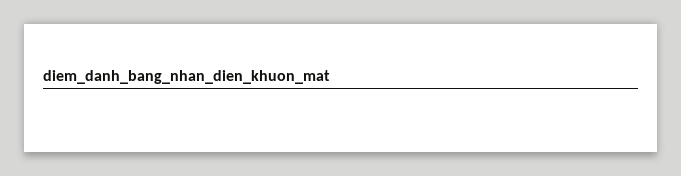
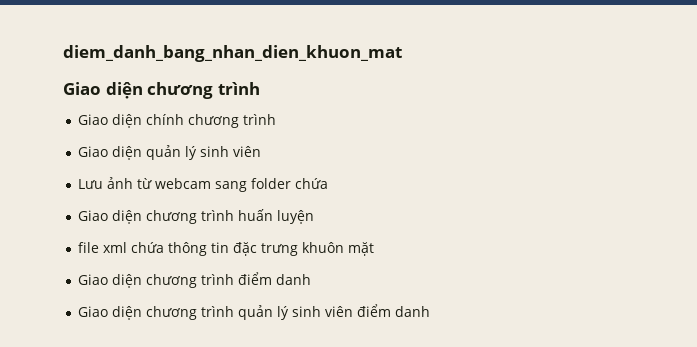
  diem_danh_bang_nhan_dien_khuon_mat
+ Giao diện chương trình
+ Giao diện chính chương trình
+ Giao diện quản lý sinh viên
+ Lưu ảnh từ webcam sang folder chứa
+ Giao diện chương trình huấn luyện
+ file xml chứa thông tin đặc trưng khuôn mặt
+ Giao diện chương trình điểm danh
+ Giao diện chương trình quản lý sinh viên điểm danh

